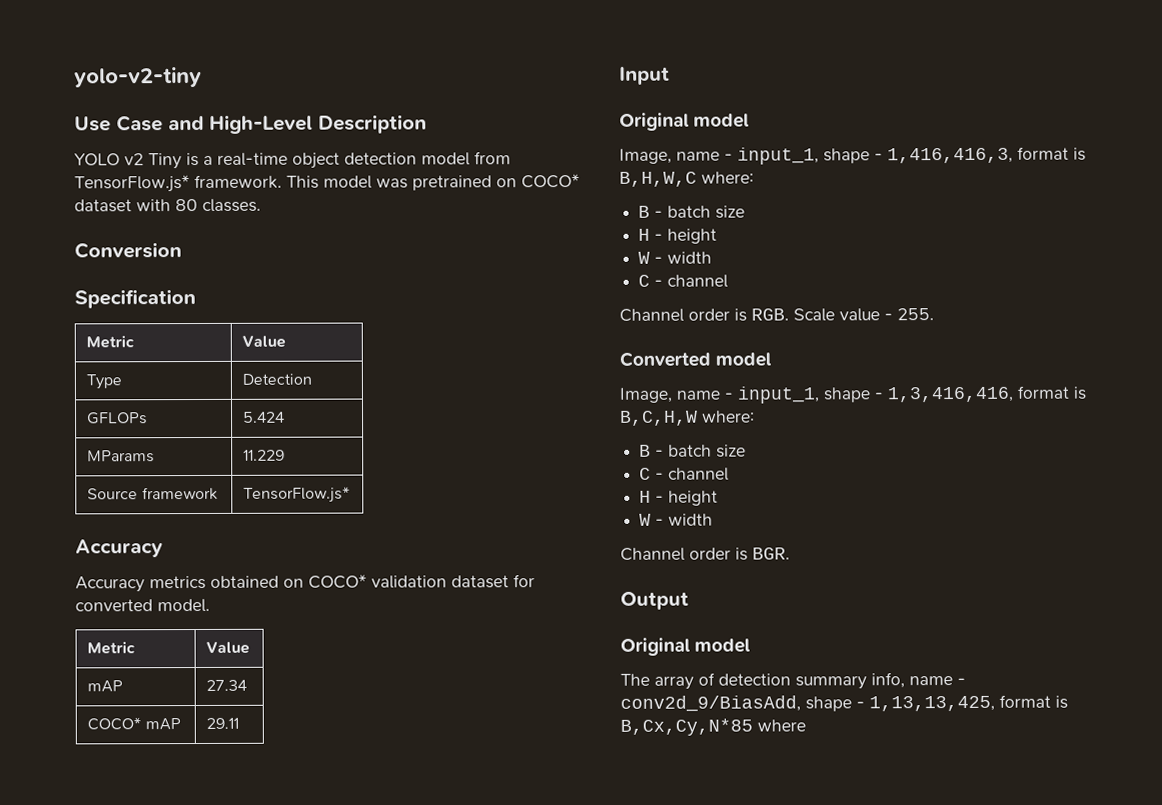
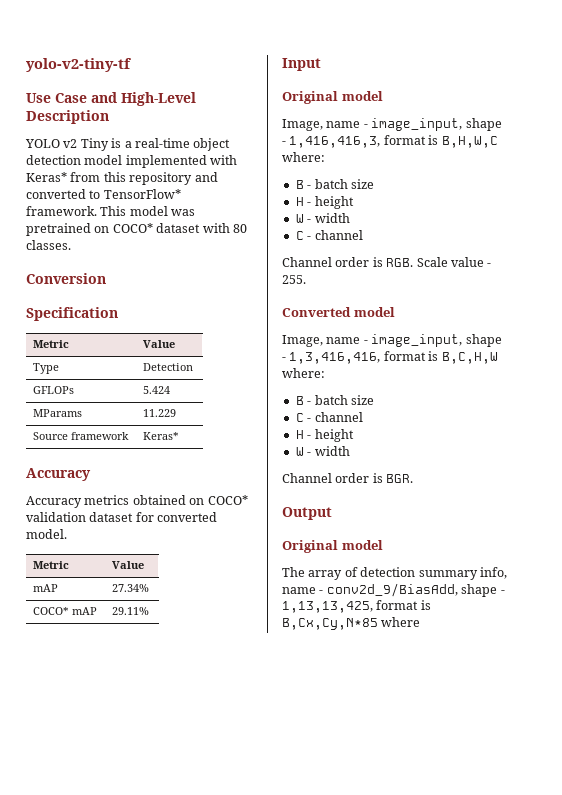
- yolo-v2-tiny
+ yolo-v2-tiny-tf
- YOLO v2 Tiny is a real-time object detection model from TensorFlow.js* framework.
+ YOLO v2 Tiny is a real-time object detection model implemented with Keras* from this repository and converted to TensorFlow* framework.
- Source framework | TensorFlow.js*
+ Source framework | Keras*
- mAP | 27.34
+ mAP | 27.34%
- COCO* mAP | 29.11
+ COCO* mAP | 29.11%
- Image, name - input_1, shape - 1,416,416,3, format is B,H,W,C where:
+ Image, name - image_input, shape - 1,416,416,3, format is B,H,W,C where:
- Image, name - input_1, shape - 1,3,416,416, format is B,C,H,W where:
+ Image, name - image_input, shape - 1,3,416,416, format is B,C,H,W where:

